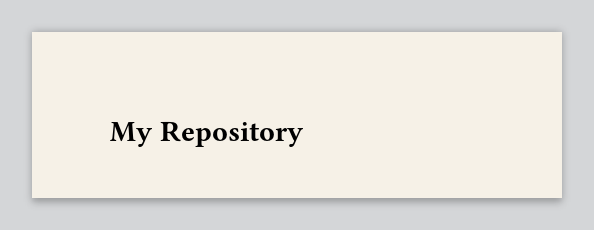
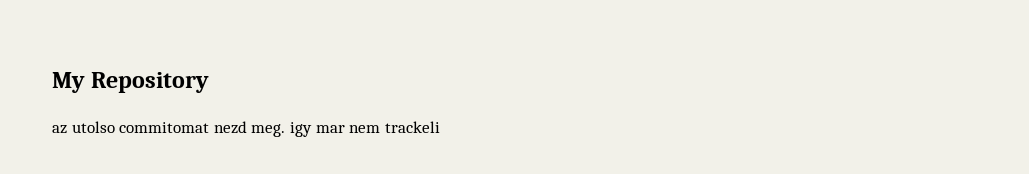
+ az utolso commitomat nezd meg. igy mar nem trackeli

